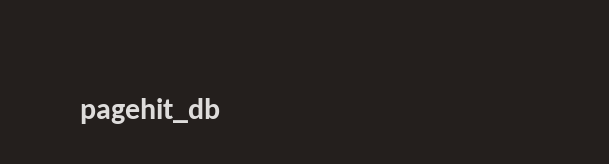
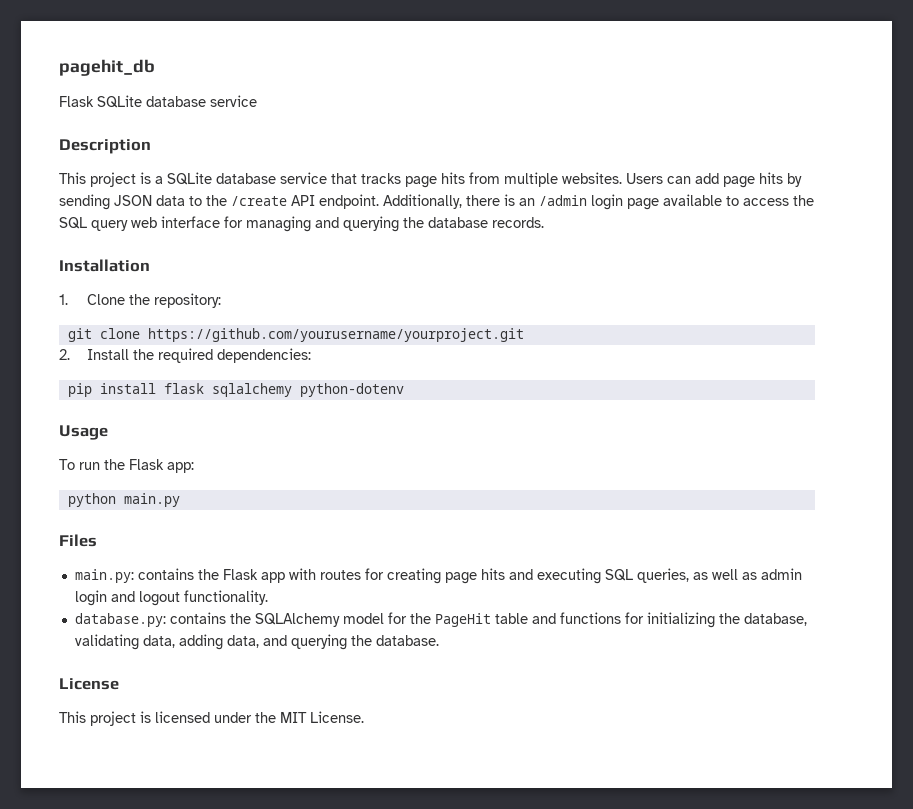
+ Flask SQLite database service
+ Description
+ This project is a SQLite database service that tracks page hits from multiple websites. Users can add page hits by sending JSON data to the /create API endpoint. Additionally, there is an /admin login page available to access the SQL query web interface for managing and querying the database records.
+ Installation
+ 1. Clone the repository:
+ git clone https://github.com/yourusername/yourproject.git
+ 2. Install the required dependencies:
+ pip install flask sqlalchemy python-dotenv
+ Usage
+ To run the Flask app:
+ python main.py
+ Files
+ main.py: contains the Flask app with routes for creating page hits and executing SQL queries, as well as admin login and logout functionality.
+ database.py: contains the SQLAlchemy model for the PageHit table and functions for initializing the database, validating data, adding data, and querying the database.
+ License
+ This project is licensed under the MIT License.

